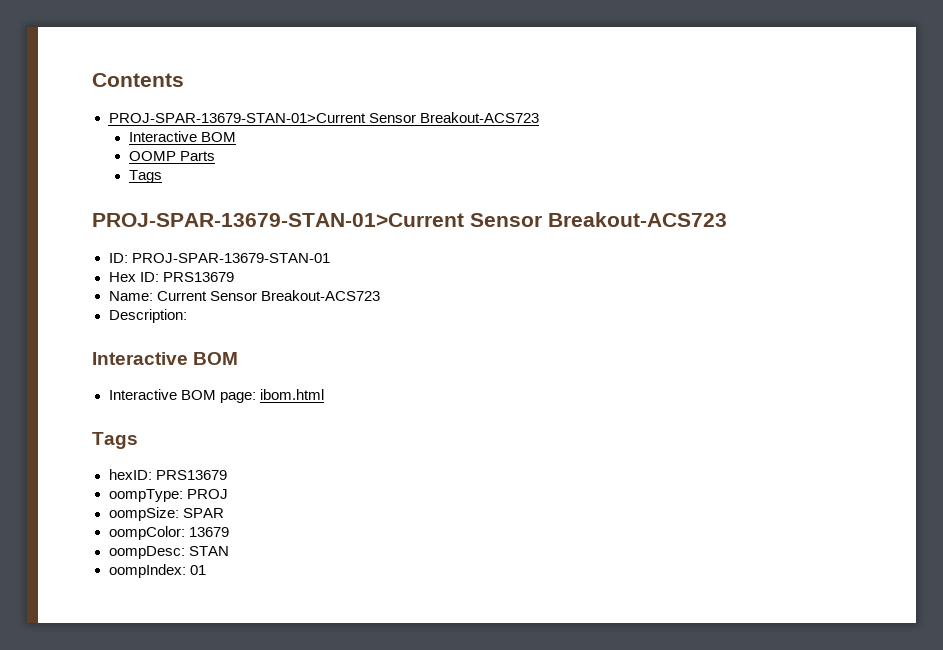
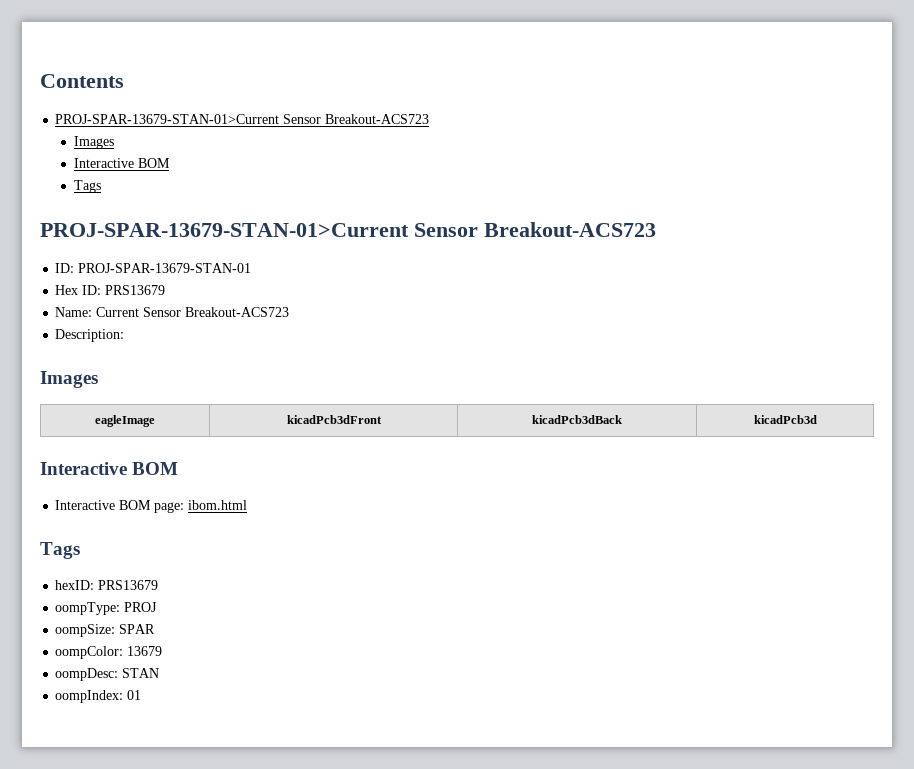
  Contents
  PROJ-SPAR-13679-STAN-01>Current Sensor Breakout-ACS723
+ Images
  Interactive BOM
- OOMP Parts
  Description:
+ Images
+ eagleImage | kicadPcb3dFront | kicadPcb3dBack | kicadPcb3d

